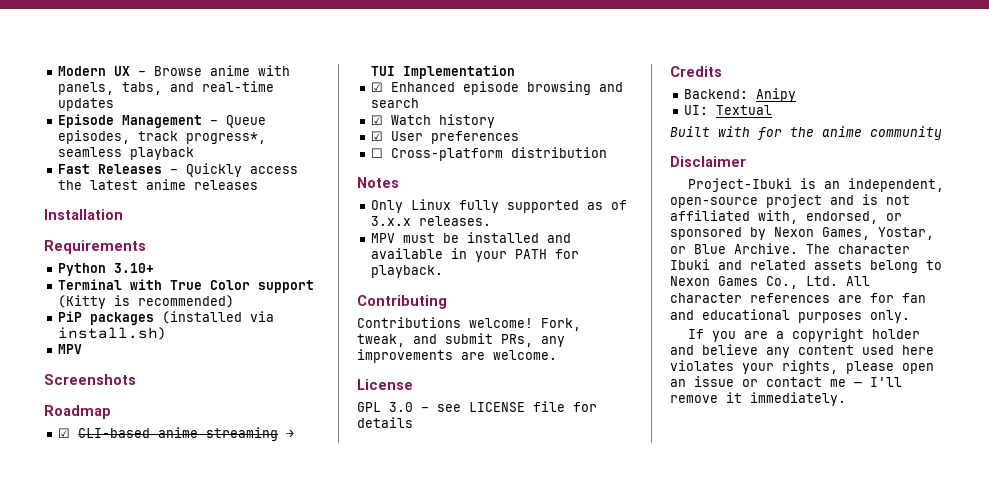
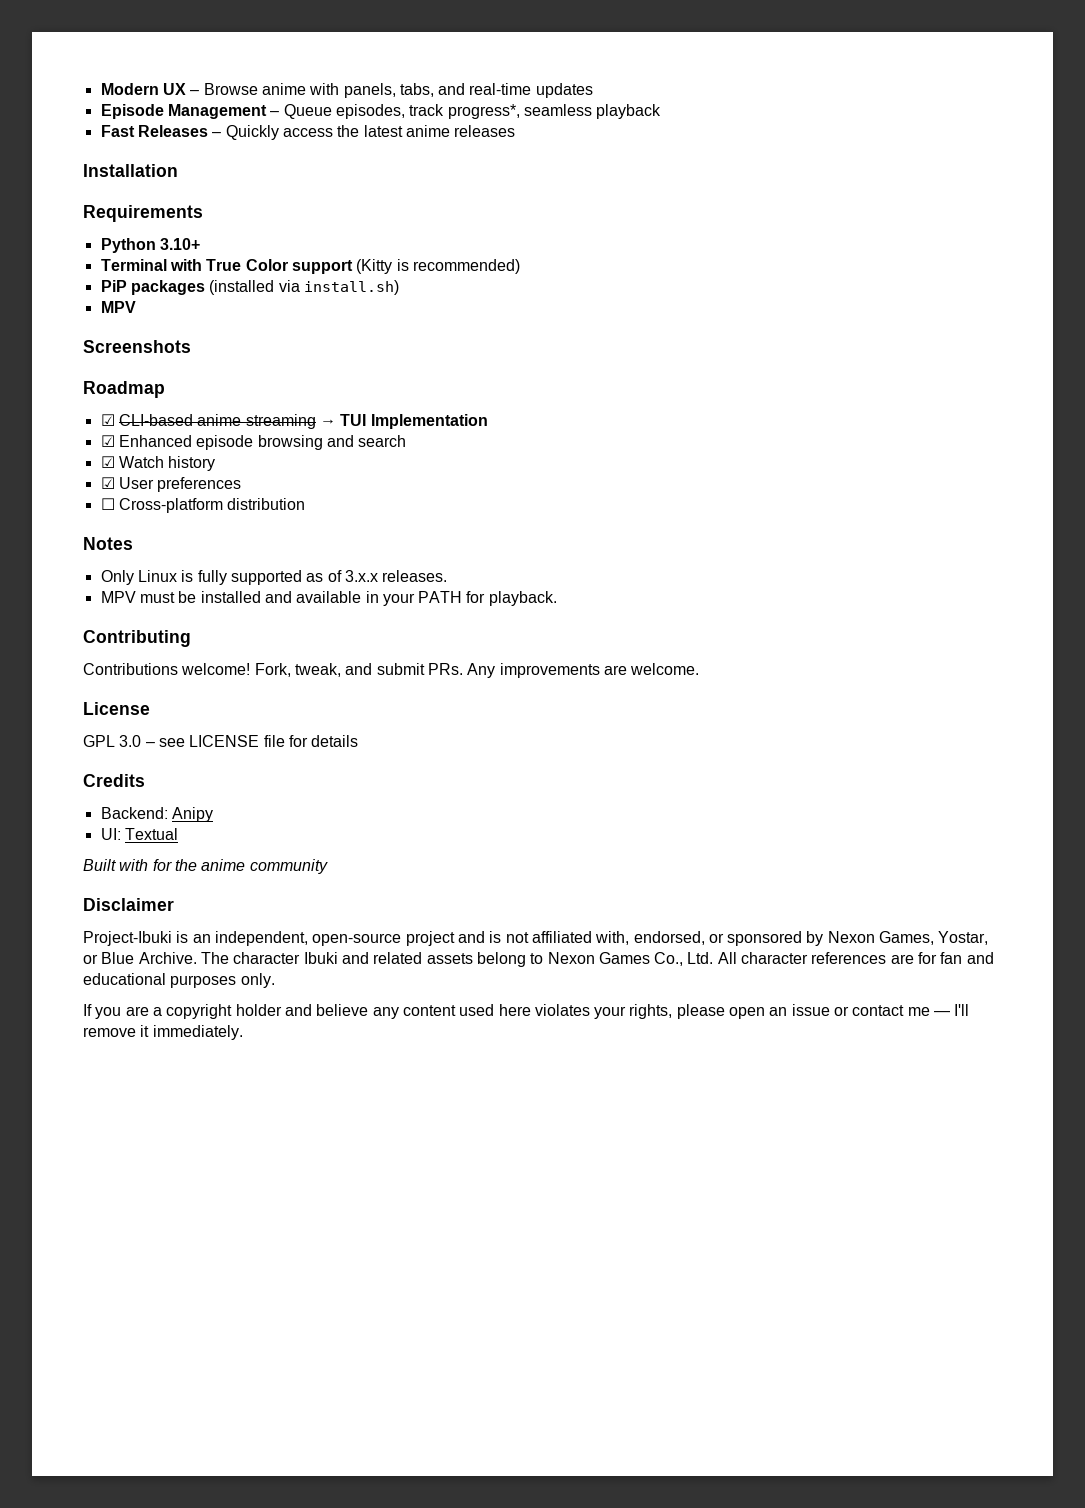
- Only Linux fully supported as of 3.x.x releases.
+ Only Linux is fully supported as of 3.x.x releases.
- Fork, tweak, and submit PRs, any improvements are welcome.
+ Fork, tweak, and submit PRs. Any improvements are welcome.

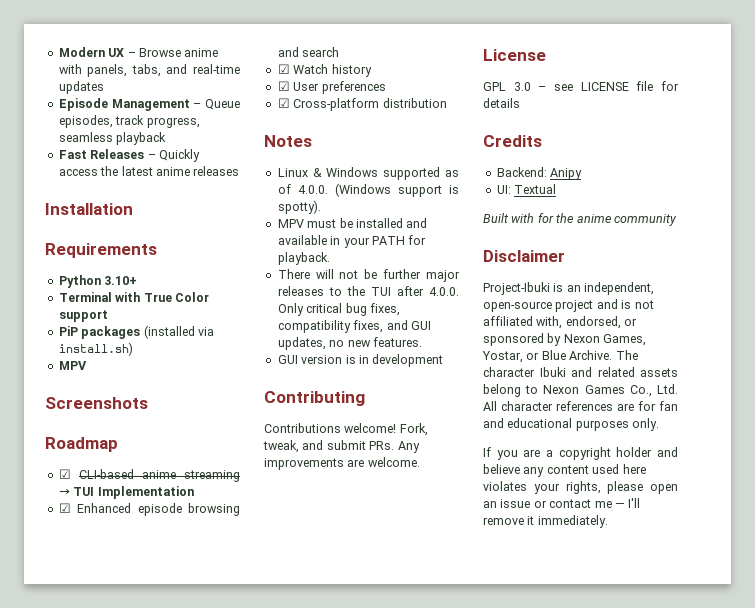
- Episode Management – Queue episodes, track progress*, seamless playback
+ Episode Management – Queue episodes, track progress, seamless playback
- Terminal with True Color support (Kitty is recommended)
+ Terminal with True Color support
- ☐ Cross-platform distribution
+ ☑ Cross-platform distribution
- Only Linux is fully supported as of 3.x.x releases.
+ Linux & Windows supported as of 4.0.0. (Windows support is spotty).
+ There will not be further major releases to the TUI after 4.0.0. Only critical bug fixes, compatibility fixes, and GUI updates, no new features.
+ GUI version is in development

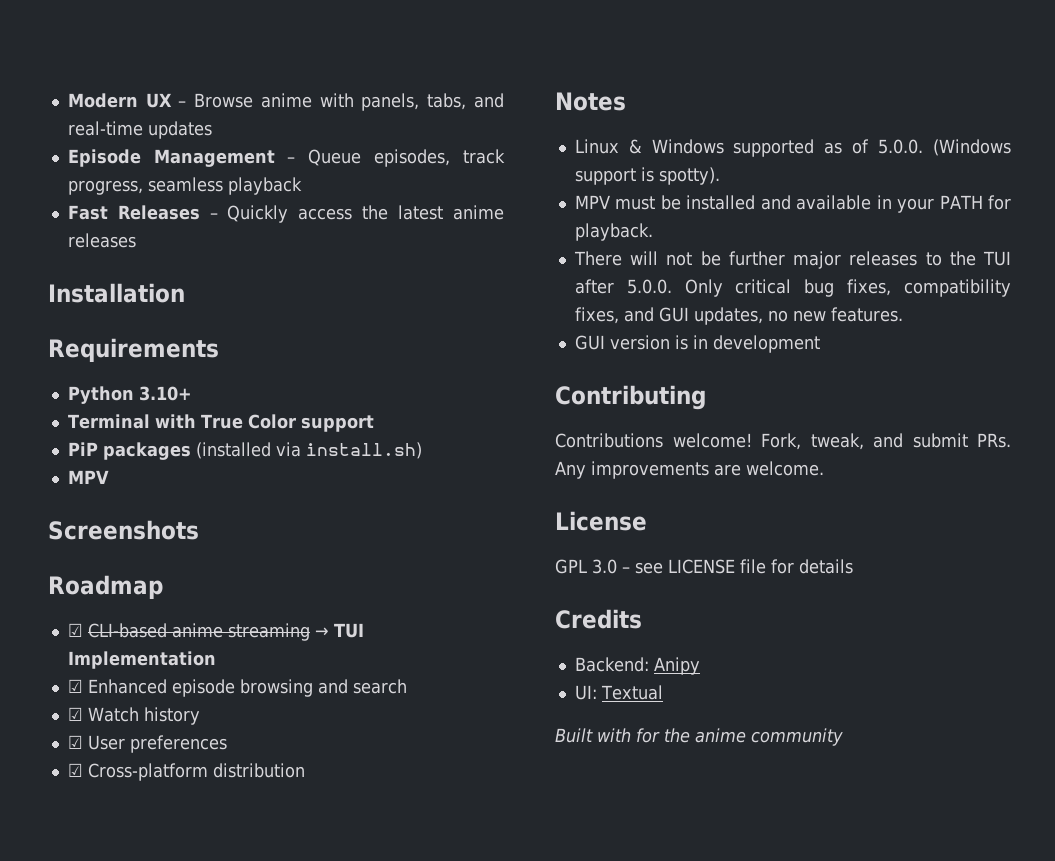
- Linux & Windows supported as of 4.0.0. (Windows support is spotty).
+ Linux & Windows supported as of 5.0.0. (Windows support is spotty).
- There will not be further major releases to the TUI after 4.0.0. Only critical bug fixes, compatibility fixes, and GUI updates, no new features.
+ There will not be further major releases to the TUI after 5.0.0. Only critical bug fixes, compatibility fixes, and GUI updates, no new features.
- Disclaimer
- Project-Ibuki is an independent, open-source project and is not affiliated with, endorsed, or sponsored by Nexon Games, Yostar, or Blue Archive. The character Ibuki and related assets belong to Nexon Games Co., Ltd. All character references are for fan and educational purposes only.
- If you are a copyright holder and believe any content used here violates your rights, please open an issue or contact me — I'll remove it immediately.

